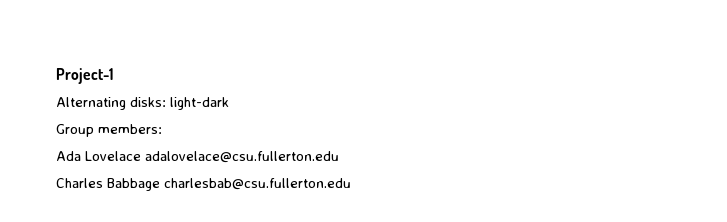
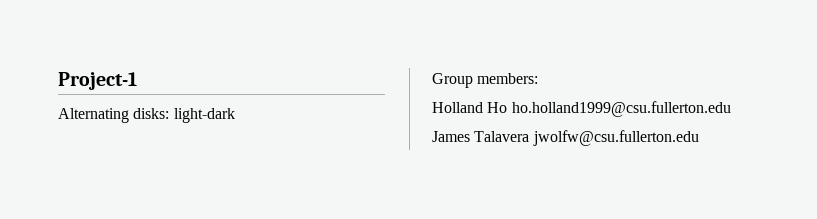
- Ada Lovelace adalovelace@csu.fullerton.edu
- Charles Babbage charlesbab@csu.fullerton.edu
+ Holland Ho ho.holland1999@csu.fullerton.edu
+ James Talavera jwolfw@csu.fullerton.edu

